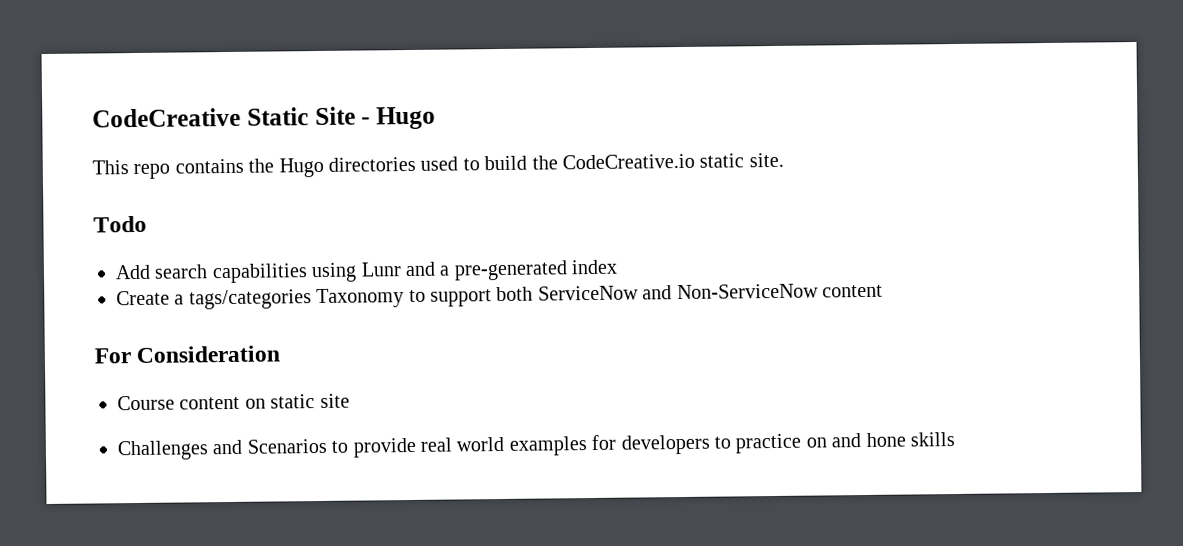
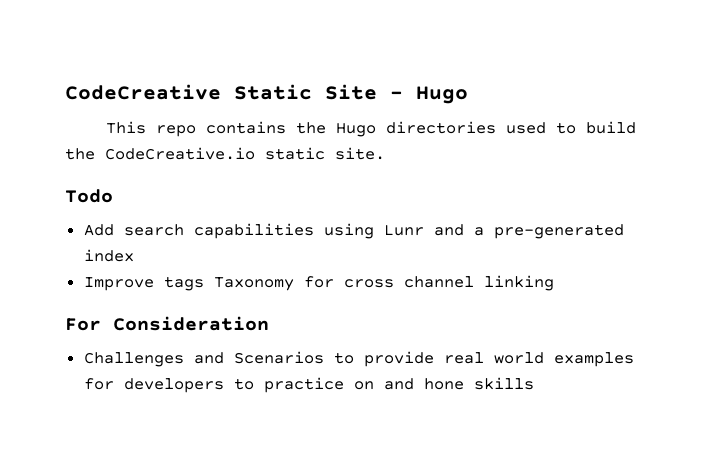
- Create a tags/categories Taxonomy to support both ServiceNow and Non-ServiceNow content
+ Improve tags Taxonomy for cross channel linking
  For Consideration
- Course content on static site

